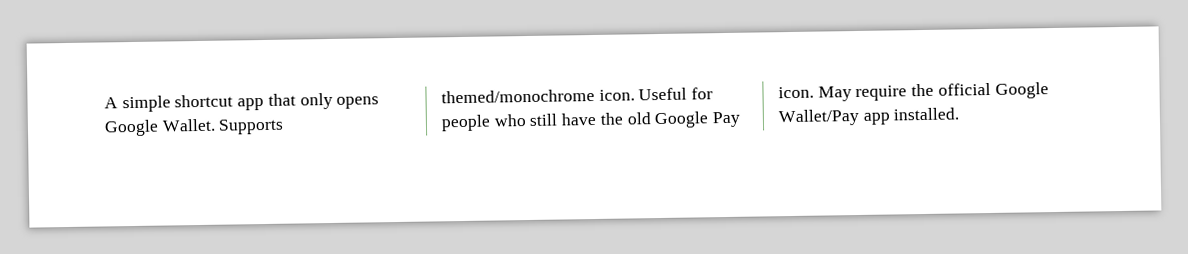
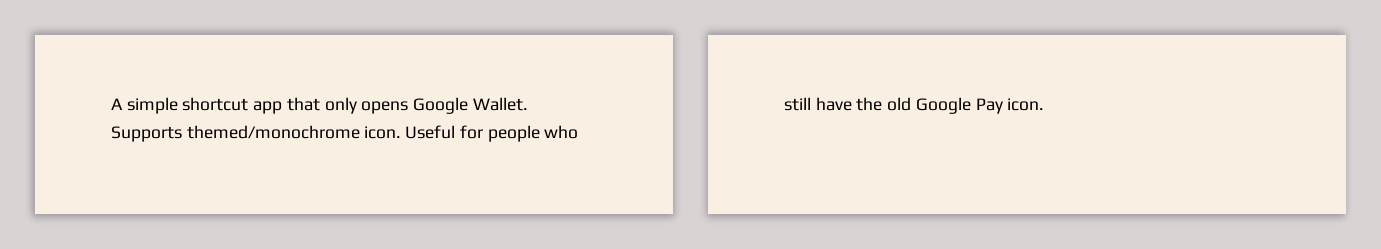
- May require the official Google Wallet/Pay app installed.

